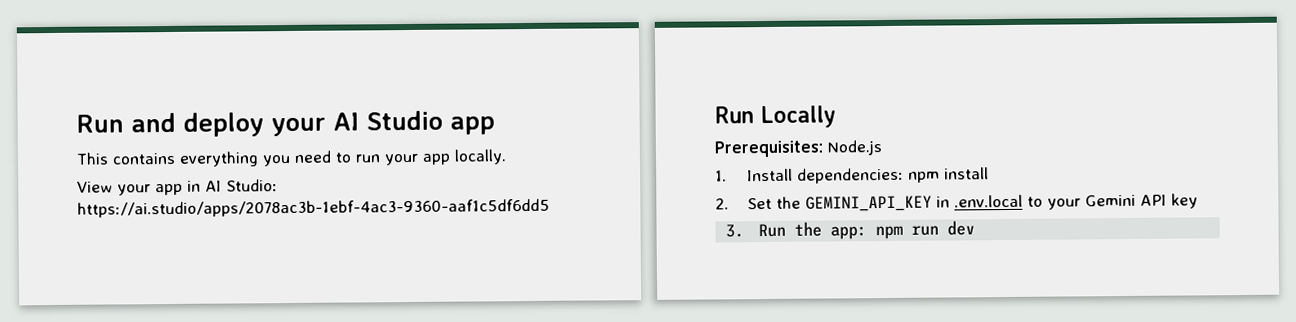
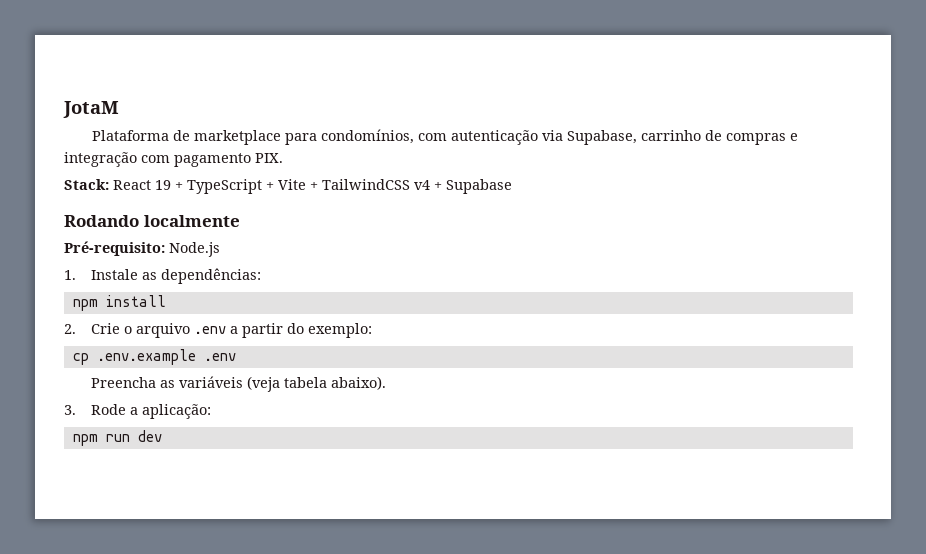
- Run and deploy your AI Studio app
- This contains everything you need to run your app locally.
- View your app in AI Studio: https://ai.studio/apps/2078ac3b-1ebf-4ac3-9360-aaf1c5df6dd5
- Run Locally
- Prerequisites: Node.js
+ JotaM
+ Plataforma de marketplace para condomínios, com autenticação via Supabase, carrinho de compras e integração com pagamento PIX.
+ Stack: React 19 + TypeScript + Vite + TailwindCSS v4 + Supabase
+ Rodando localmente
+ Pré-requisito: Node.js
- 1. Install dependencies: npm install
+ 1. Instale as dependências:
+ npm install
- 2. Set the GEMINI_API_KEY in .env.local to your Gemini API key
- 3. Run the app: npm run dev
+ 2. Crie o arquivo .env a partir do exemplo:
+ cp .env.example .env
+ Preencha as variáveis (veja tabela abaixo).
+ 3. Rode a aplicação:
+ npm run dev

